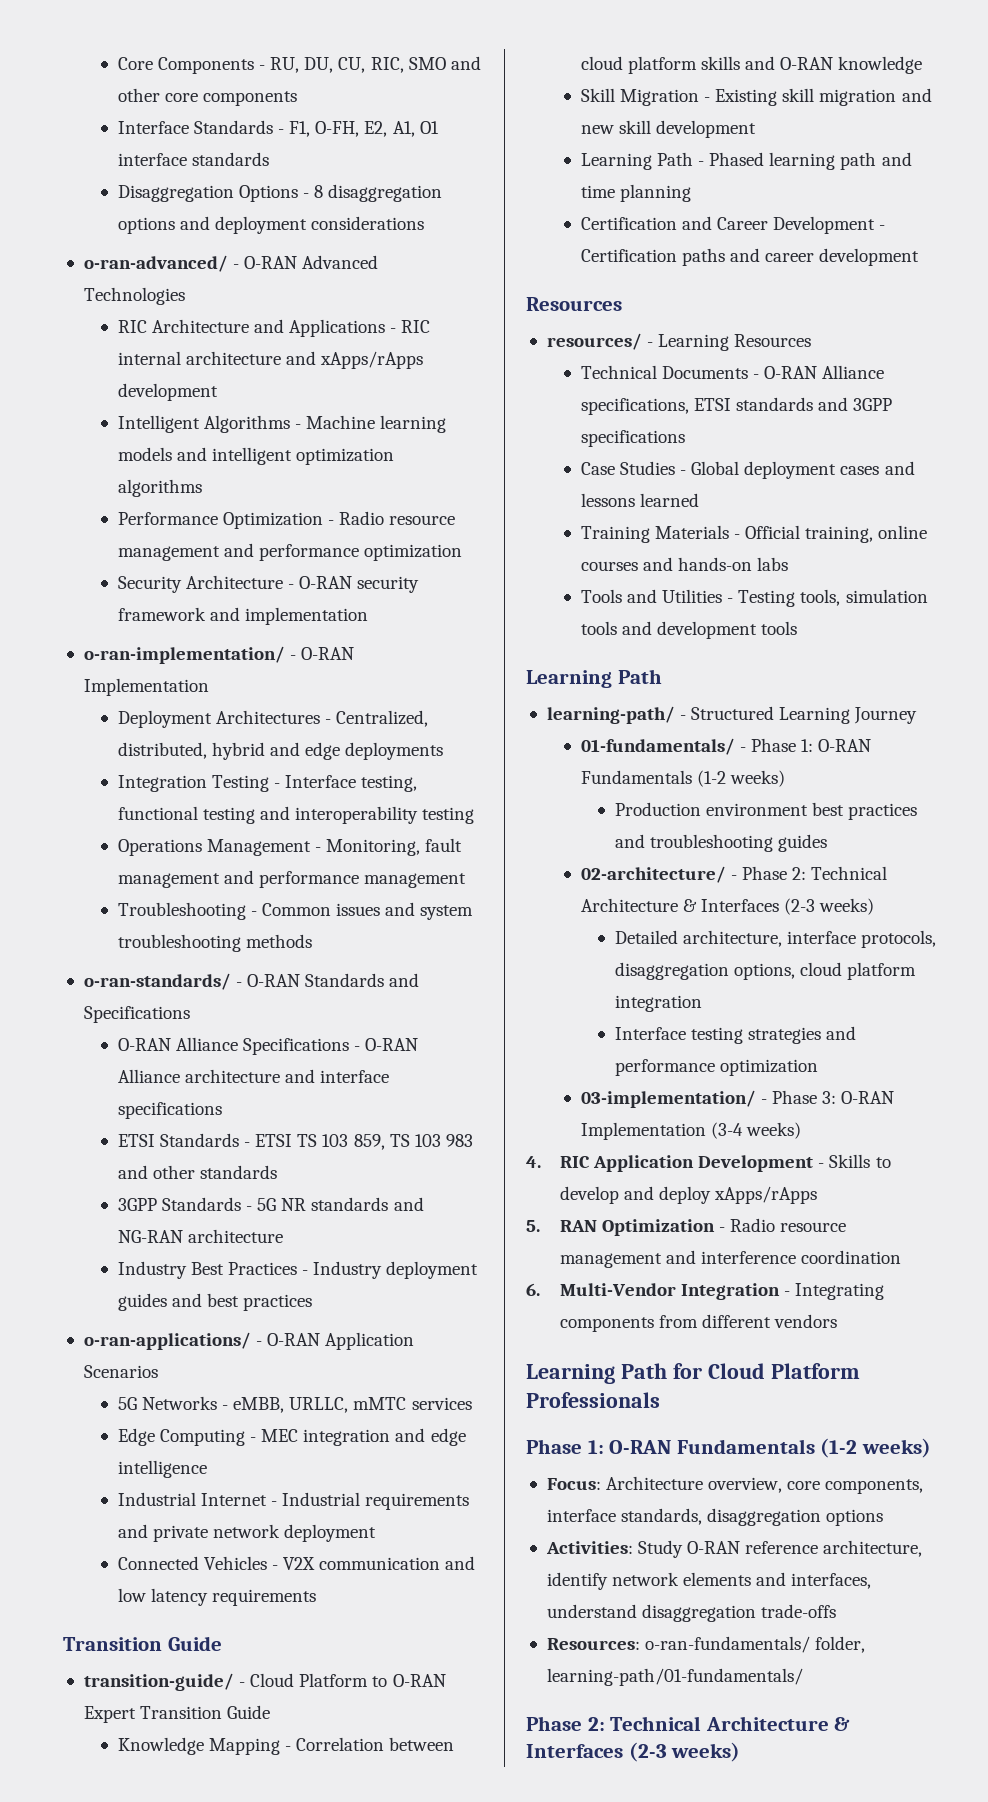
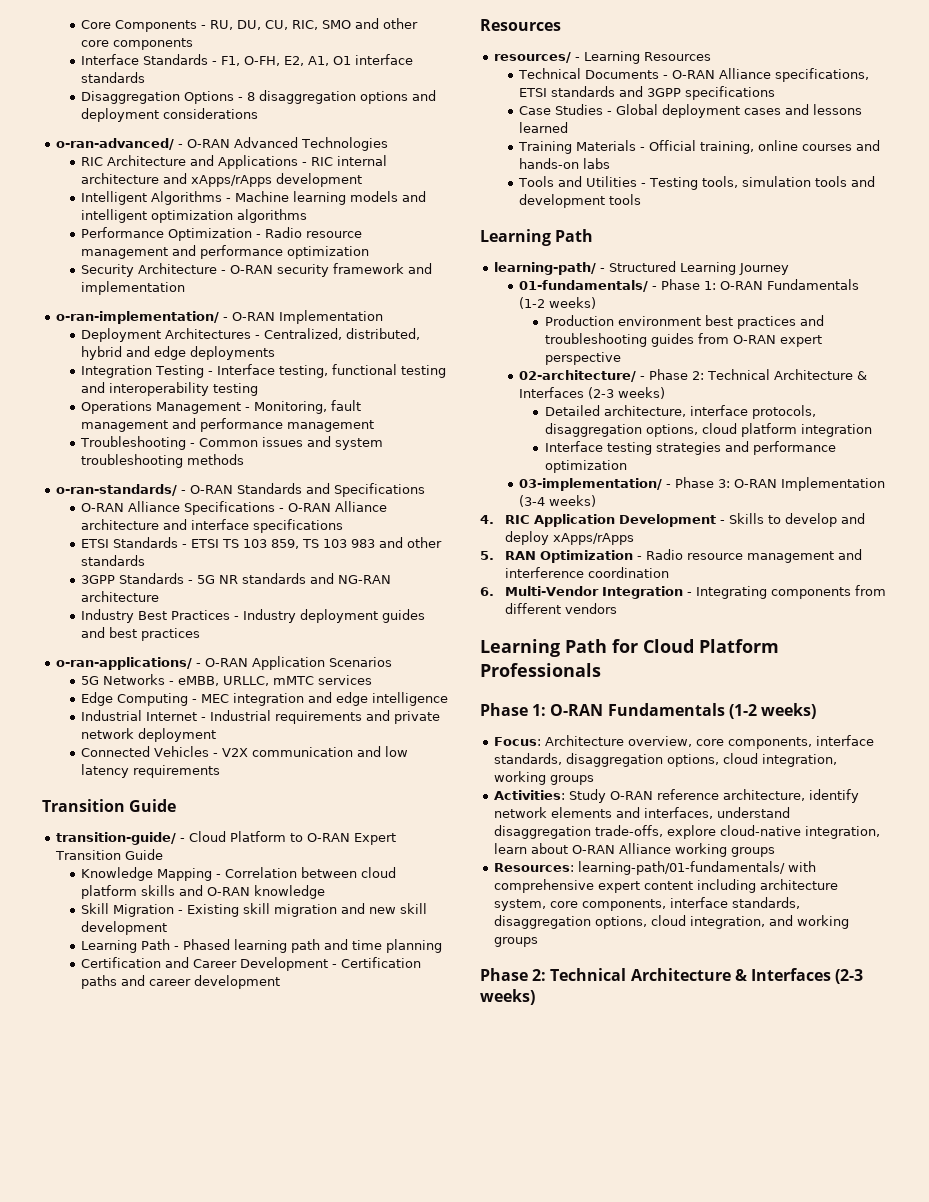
- Production environment best practices and troubleshooting guides
+ Production environment best practices and troubleshooting guides from O-RAN expert perspective
- Focus: Architecture overview, core components, interface standards, disaggregation options
+ Focus: Architecture overview, core components, interface standards, disaggregation options, cloud integration, working groups
- Activities: Study O-RAN reference architecture, identify network elements and interfaces, understand disaggregation trade-offs
+ Activities: Study O-RAN reference architecture, identify network elements and interfaces, understand disaggregation trade-offs, explore cloud-native integration, learn about O-RAN Alliance working groups
- Resources: o-ran-fundamentals/ folder, learning-path/01-fundamentals/
+ Resources: learning-path/01-fundamentals/ with comprehensive expert content including architecture system, core components, interface standards, disaggregation options, cloud integration, and working groups

